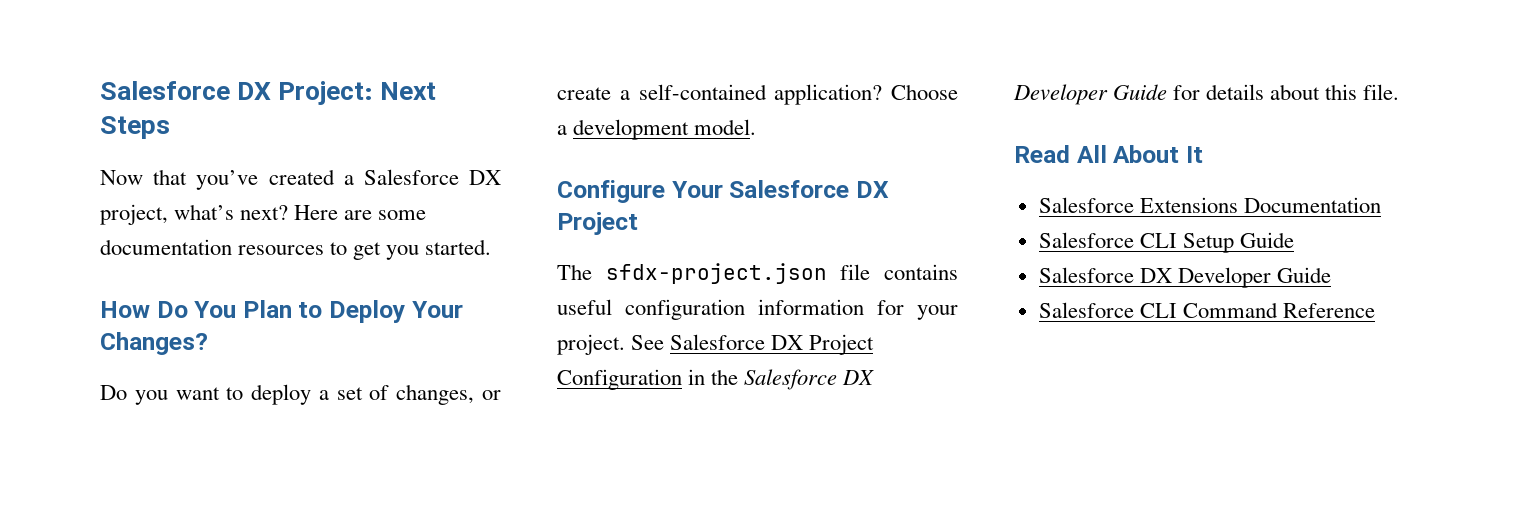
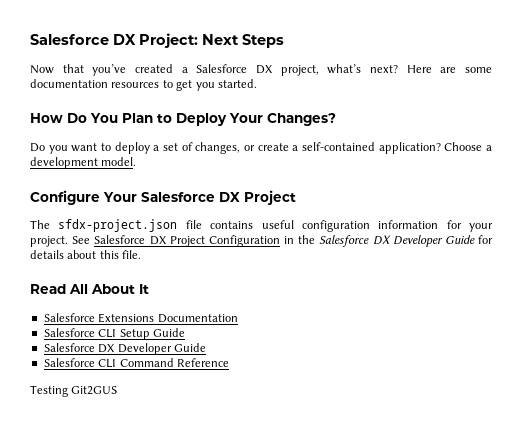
+ Testing Git2GUS

